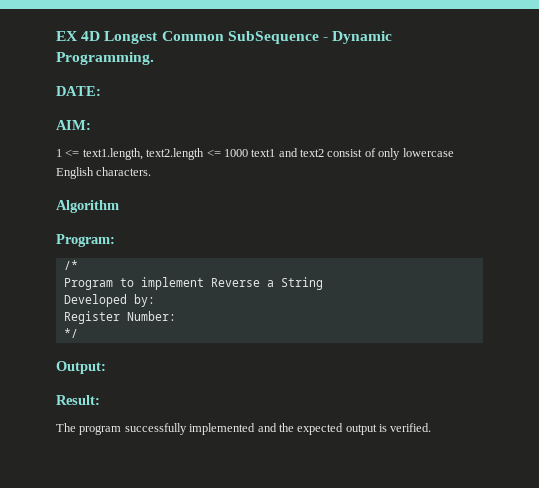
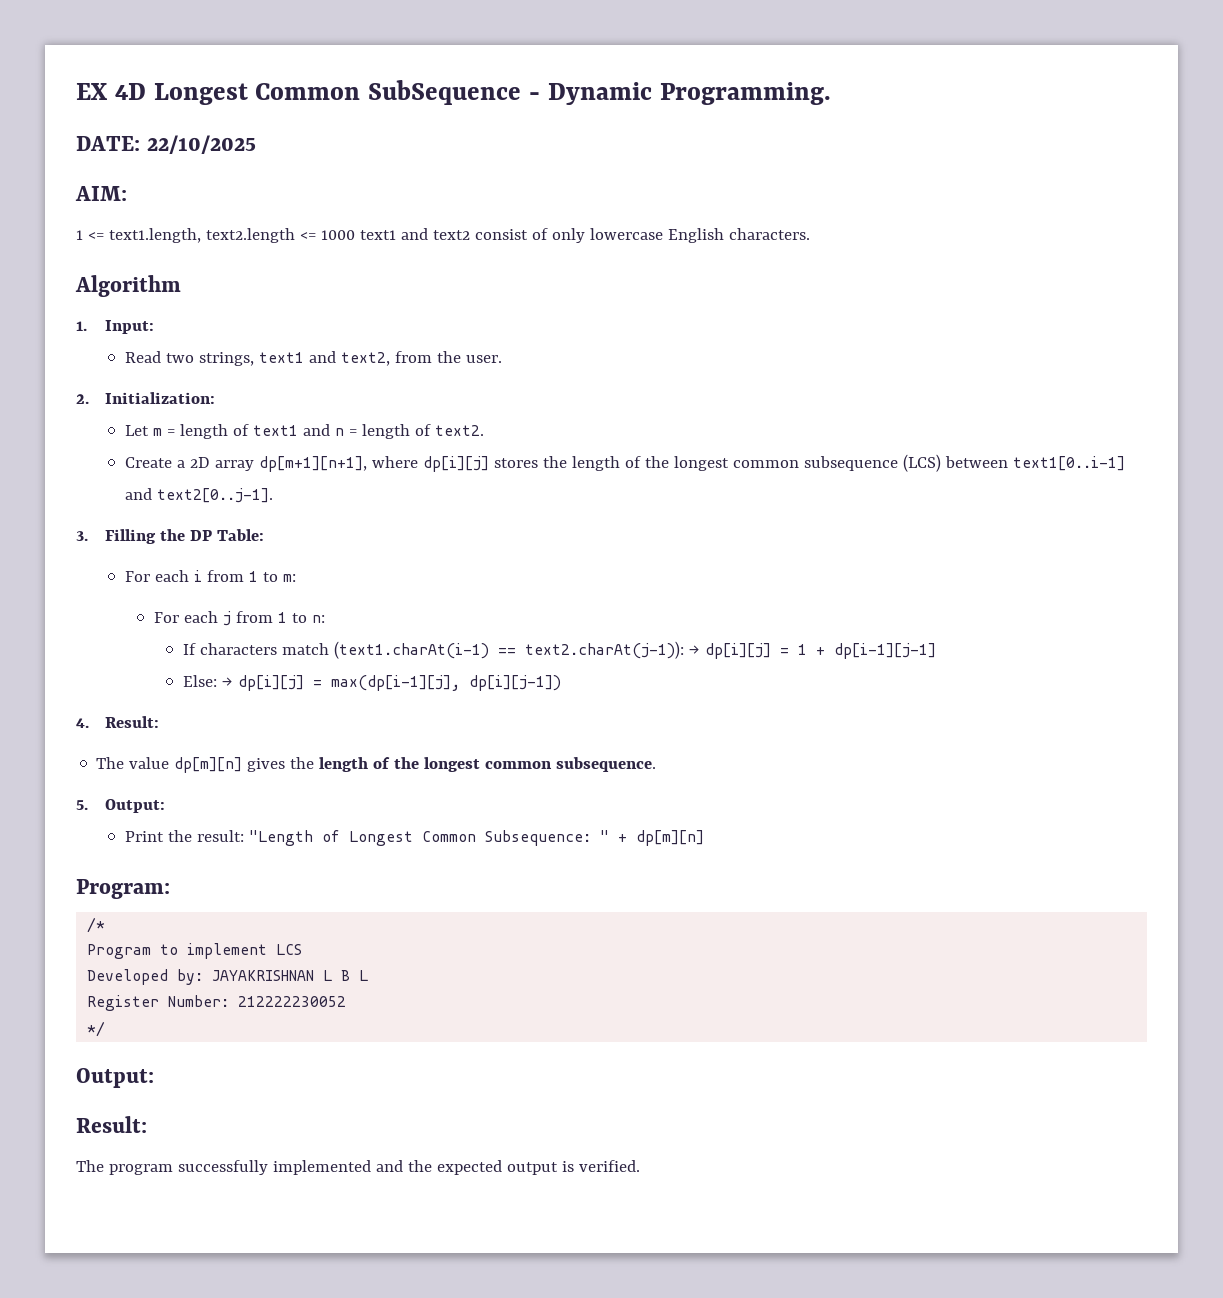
- DATE:
+ DATE: 22/10/2025
+ 1. Input:
+ Read two strings, text1 and text2, from the user.
+ 2. Initialization:
+ Let m = length of text1 and n = length of text2.
+ Create a 2D array dp[m+1][n+1], where dp[i][j] stores the length of the longest common subsequence (LCS) between text1[0..i-1] and text2[0..j-1].
+ 3. Filling the DP Table:
+ For each i from 1 to m:
+ For each j from 1 to n:
+ If characters match (text1.charAt(i-1) == text2.charAt(j-1)): → dp[i][j] = 1 + dp[i-1][j-1]
+ Else: → dp[i][j] = max(dp[i-1][j], dp[i][j-1])
+ 4. Result:
+ The value dp[m][n] gives the length of the longest common subsequence.
+ 5. Output:
+ Print the result: "Length of Longest Common Subsequence: " + dp[m][n]
- Program to implement Reverse a String
+ Program to implement LCS
- Developed by:
+ Developed by: JAYAKRISHNAN L B L
- Register Number:
+ Register Number: 212222230052

